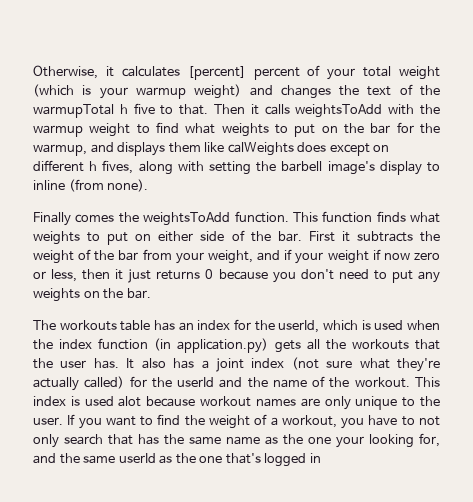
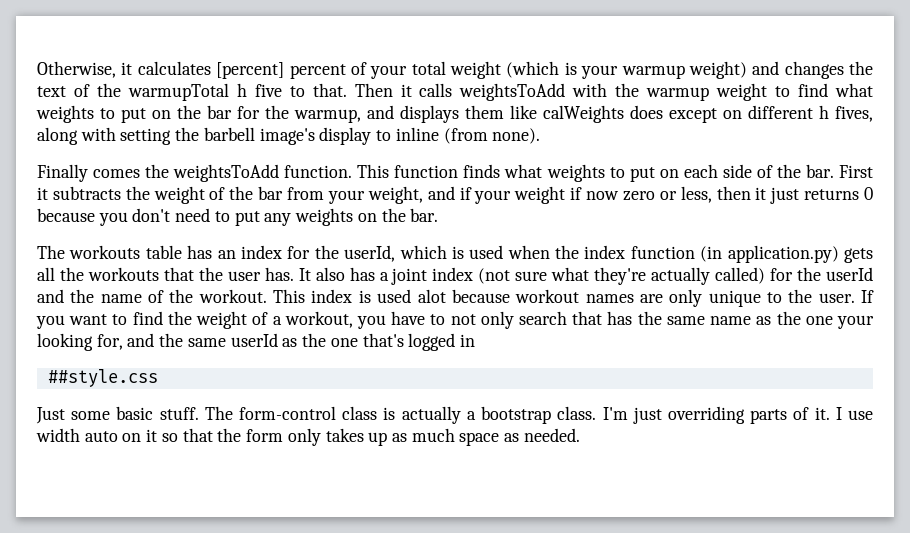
- This function finds what weights to put on either side of the bar.
+ This function finds what weights to put on each side of the bar.
+ ##style.css
+ Just some basic stuff. The form-control class is actually a bootstrap class. I'm just overriding parts of it. I use width auto on it so that the form only takes up as much space as needed.

